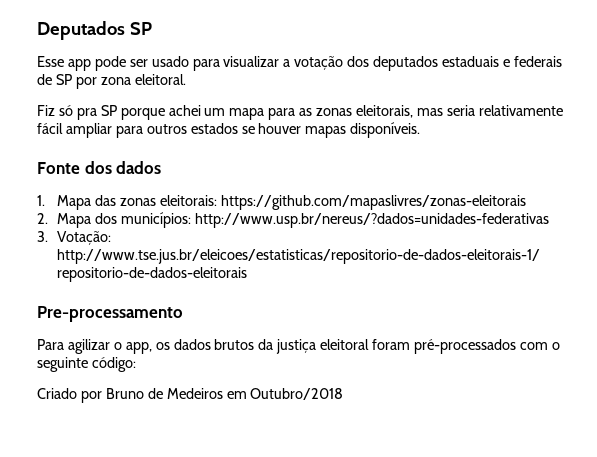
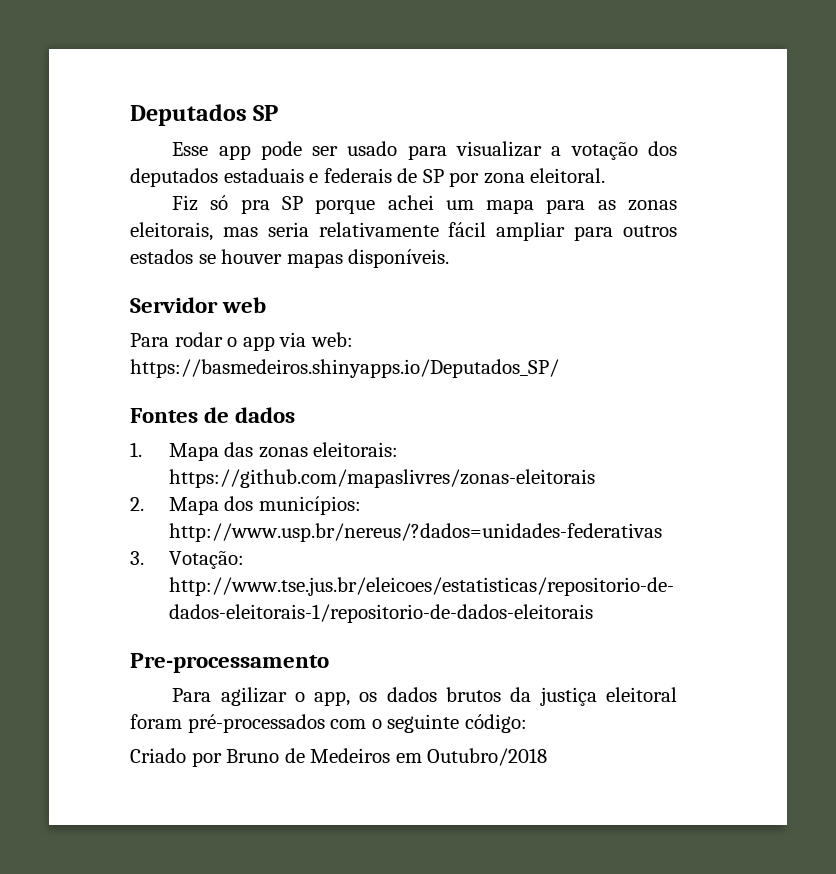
- Fonte dos dados
+ Servidor web
+ Para rodar o app via web: https://basmedeiros.shinyapps.io/Deputados_SP/
+ Fontes de dados

